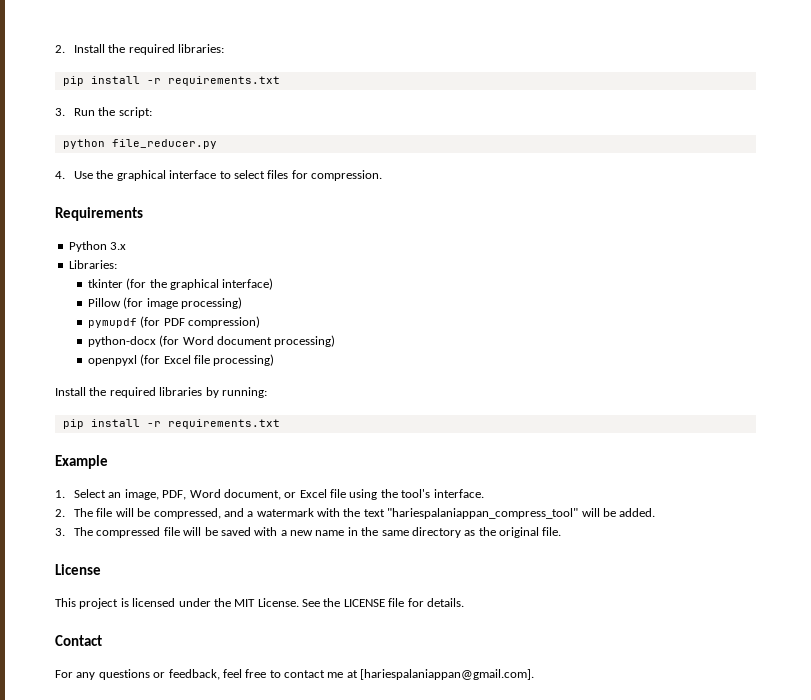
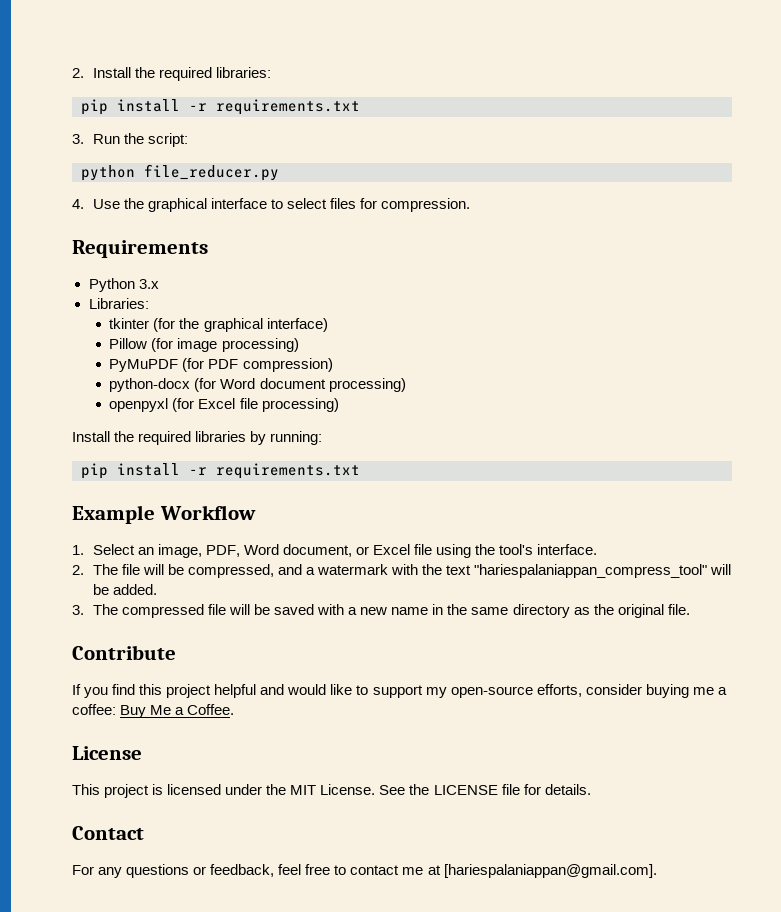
- pymupdf (for PDF compression)
+ PyMuPDF (for PDF compression)
- Example
+ Example Workflow
+ Contribute
+ If you find this project helpful and would like to support my open-source efforts, consider buying me a coffee: Buy Me a Coffee.

